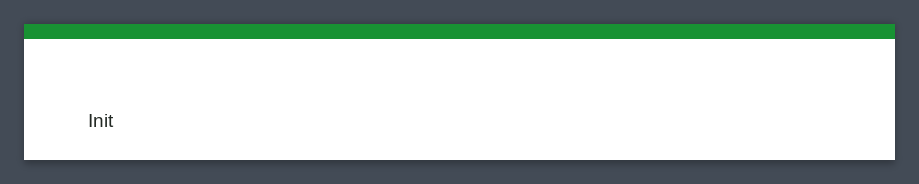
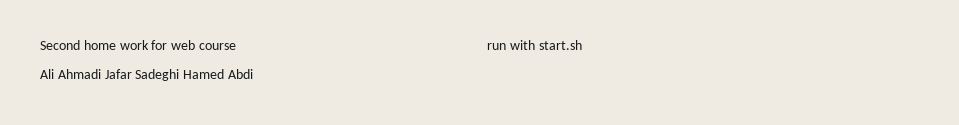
- Init
+ Second home work for web course
+ Ali Ahmadi Jafar Sadeghi Hamed Abdi
+ run with start.sh

